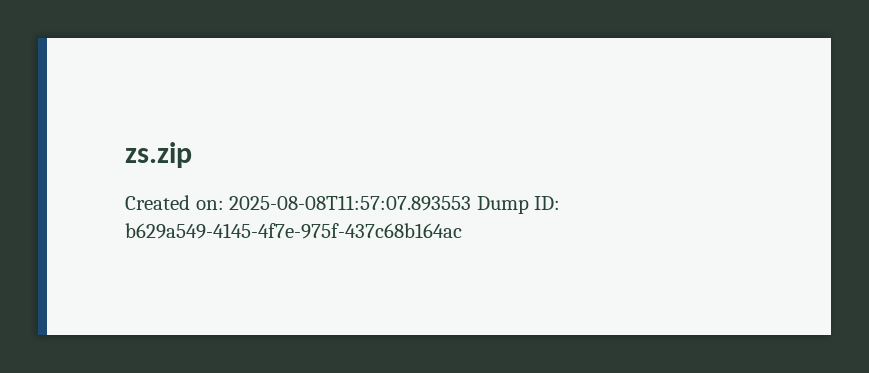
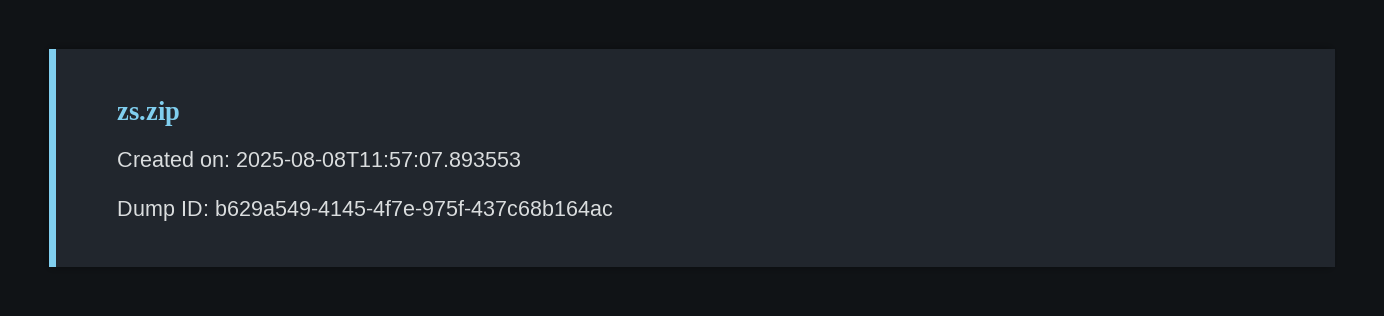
- Created on: 2025-08-08T11:57:07.893553 Dump ID: b629a549-4145-4f7e-975f-437c68b164ac
+ Created on: 2025-08-08T11:57:07.893553
+ Dump ID: b629a549-4145-4f7e-975f-437c68b164ac

